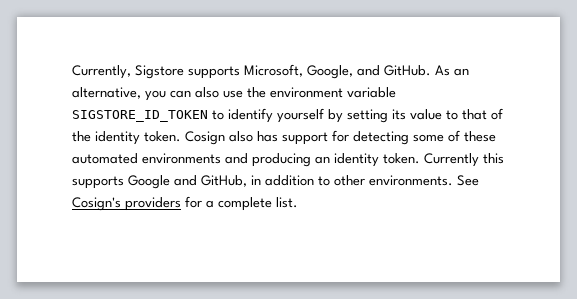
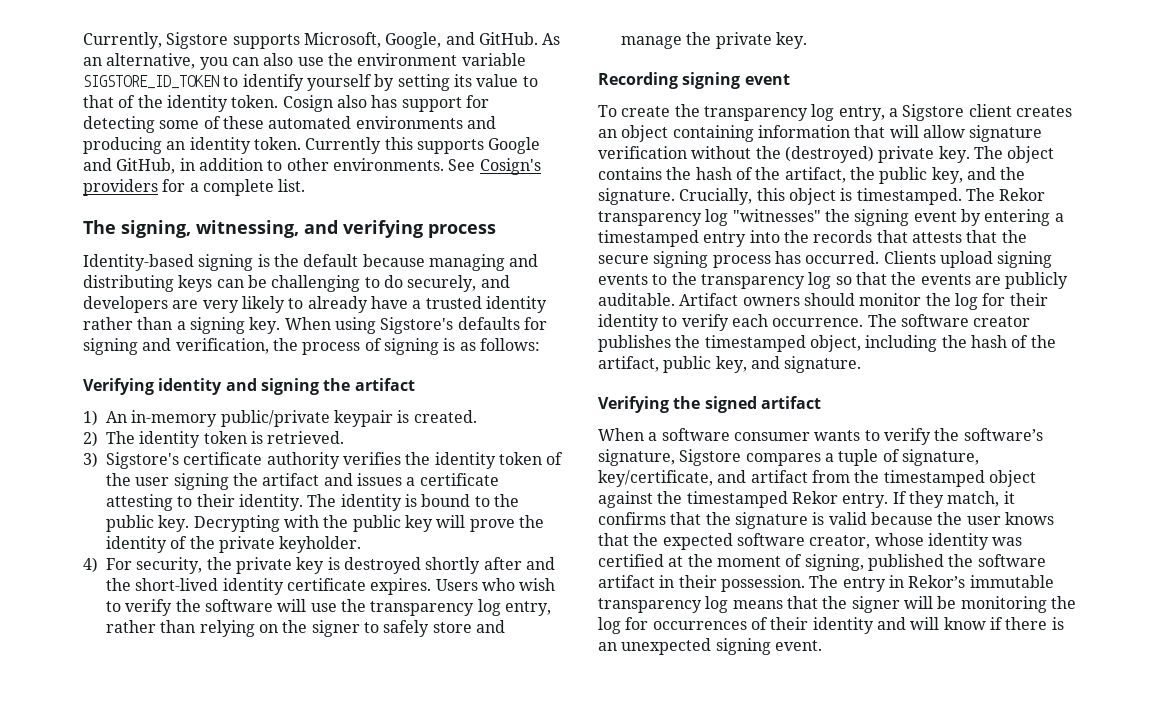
+ The signing, witnessing, and verifying process
+ Identity-based signing is the default because managing and distributing keys can be challenging to do securely, and developers are very likely to already have a trusted identity rather than a signing key. When using Sigstore's defaults for signing and verification, the process of signing is as follows:
+ Verifying identity and signing the artifact
+ 1) An in-memory public/private keypair is created.
+ 2) The identity token is retrieved.
+ 3) Sigstore's certificate authority verifies the identity token of the user signing the artifact and issues a certificate attesting to their identity. The identity is bound to the public key. Decrypting with the public key will prove the identity of the private keyholder.
+ 4) For security, the private key is destroyed shortly after and the short-lived identity certificate expires. Users who wish to verify the software will use the transparency log entry, rather than relying on the signer to safely store and manage the private key.
+ Recording signing event
+ To create the transparency log entry, a Sigstore client creates an object containing information that will allow signature verification without the (destroyed) private key. The object contains the hash of the artifact, the public key, and the signature. Crucially, this object is timestamped. The Rekor transparency log "witnesses" the signing event by entering a timestamped entry into the records that attests that the secure signing process has occurred. Clients upload signing events to the transparency log so that the events are publicly auditable. Artifact owners should monitor the log for their identity to verify each occurrence. The software creator publishes the timestamped object, including the hash of the artifact, public key, and signature.
+ Verifying the signed artifact
+ When a software consumer wants to verify the software’s signature, Sigstore compares a tuple of signature, key/certificate, and artifact from the timestamped object against the timestamped Rekor entry. If they match, it confirms that the signature is valid because the user knows that the expected software creator, whose identity was certified at the moment of signing, published the software artifact in their possession. The entry in Rekor’s immutable transparency log means that the signer will be monitoring the log for occurrences of their identity and will know if there is an unexpected signing event.

